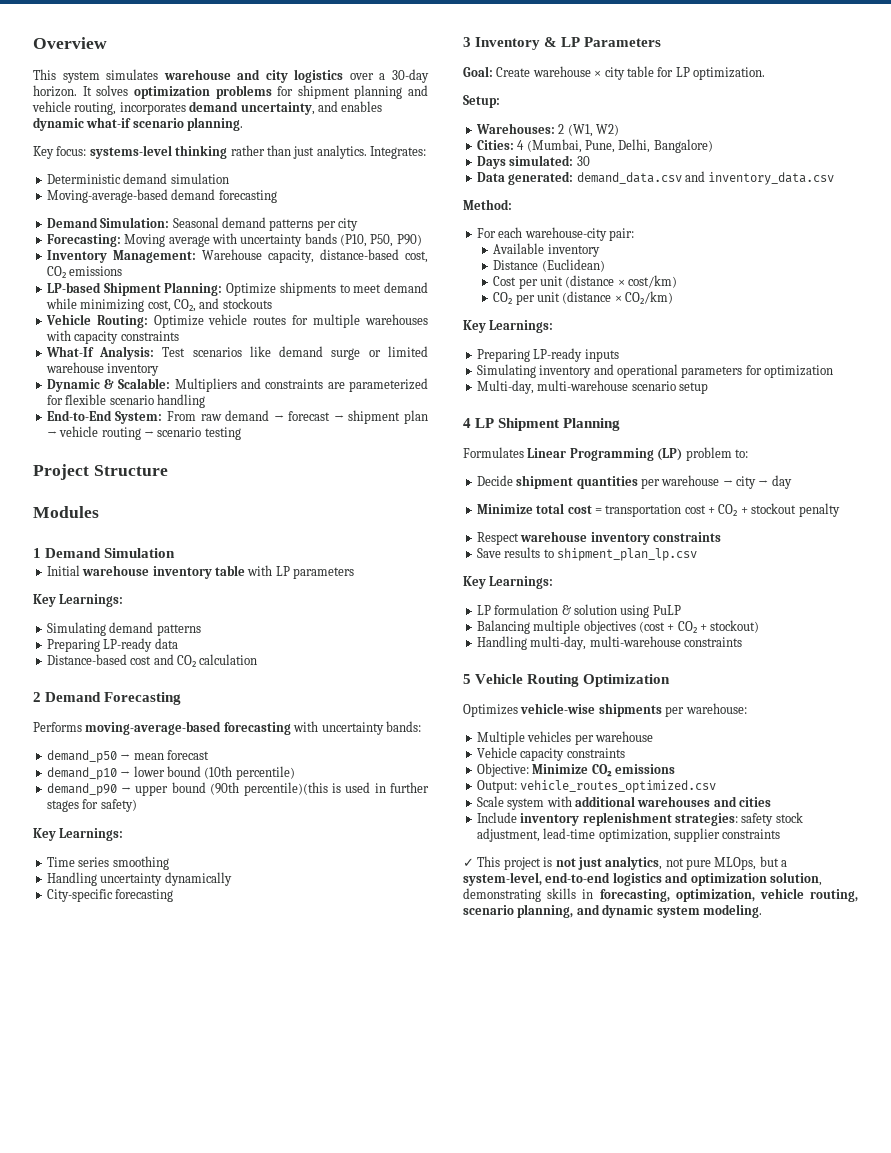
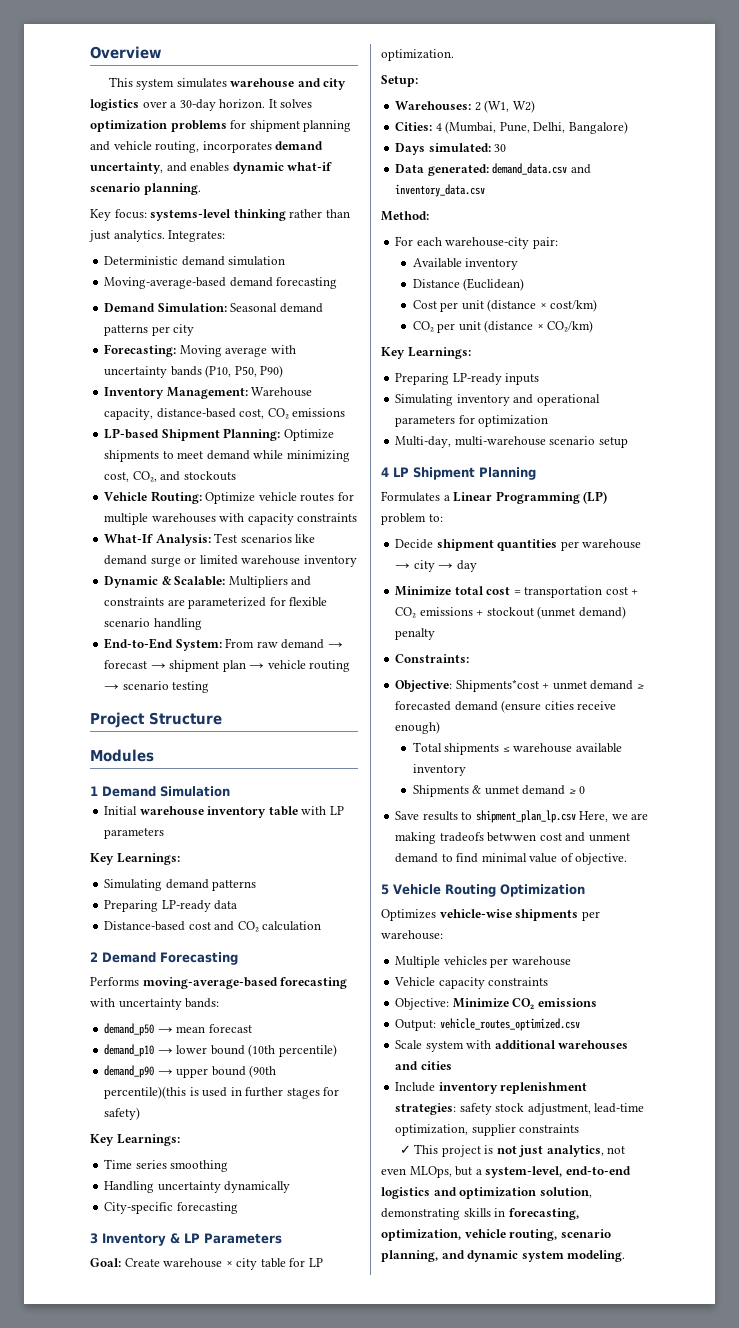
- Formulates Linear Programming (LP) problem to:
+ Formulates a Linear Programming (LP) problem to:
- Minimize total cost = transportation cost + CO₂ + stockout penalty
+ Minimize total cost = transportation cost + CO₂ emissions + stockout (unmet demand) penalty
- Respect warehouse inventory constraints
- Save results to shipment_plan_lp.csv
- Key Learnings:
- LP formulation & solution using PuLP
- Balancing multiple objectives (cost + CO₂ + stockout)
- Handling multi-day, multi-warehouse constraints
+ Constraints:
+ Objective: Shipments*cost + unmet demand ≥ forecasted demand (ensure cities receive enough)
+ Total shipments ≤ warehouse available inventory
+ Shipments & unmet demand ≥ 0
+ Save results to shipment_plan_lp.csv Here, we are making tradeofs betwwen cost and unment demand to find minimal value of objective.
- ✓ This project is not just analytics, not pure MLOps, but a system-level, end-to-end logistics and optimization solution, demonstrating skills in forecasting, optimization, vehicle routing, scenario planning, and dynamic system modeling.
+ ✓ This project is not just analytics, not even MLOps, but a system-level, end-to-end logistics and optimization solution, demonstrating skills in forecasting, optimization, vehicle routing, scenario planning, and dynamic system modeling.

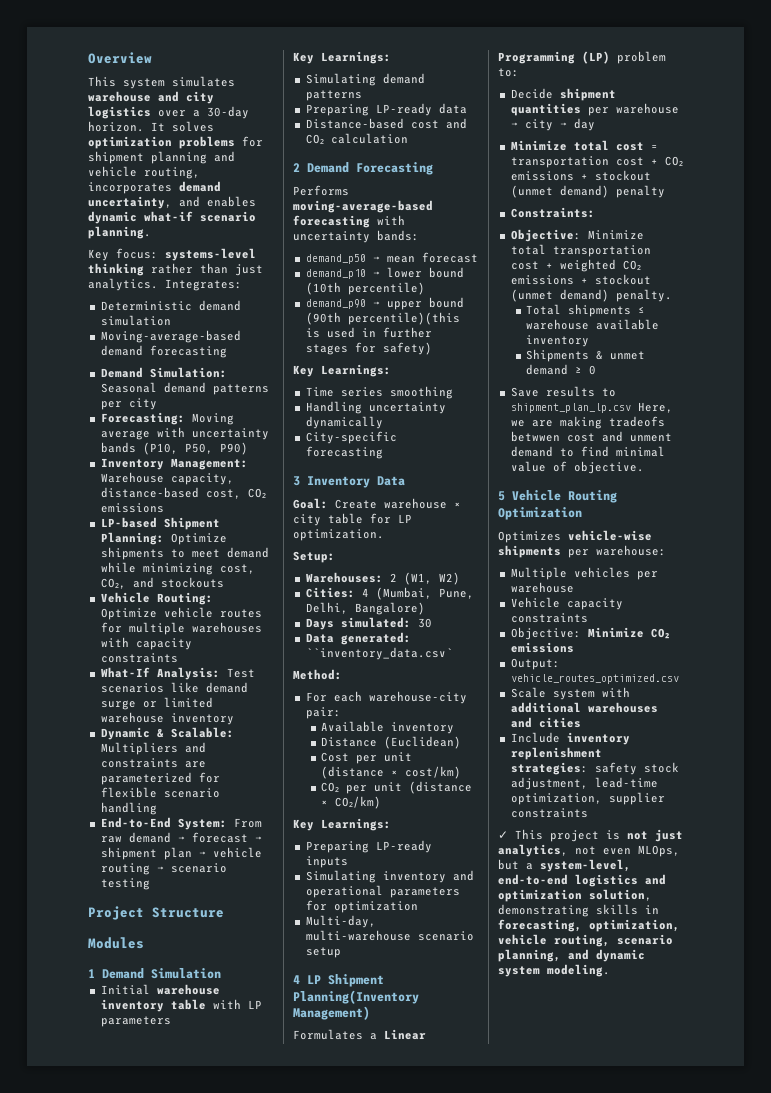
- 3 Inventory & LP Parameters
+ 3 Inventory Data
- Data generated: demand_data.csv and inventory_data.csv
+ Data generated: ``inventory_data.csv`
- 4 LP Shipment Planning
+ 4 LP Shipment Planning(Inventory Management)
- Objective: Shipments*cost + unmet demand ≥ forecasted demand (ensure cities receive enough)
+ Objective: Minimize total transportation cost + weighted CO₂ emissions + stockout (unmet demand) penalty.

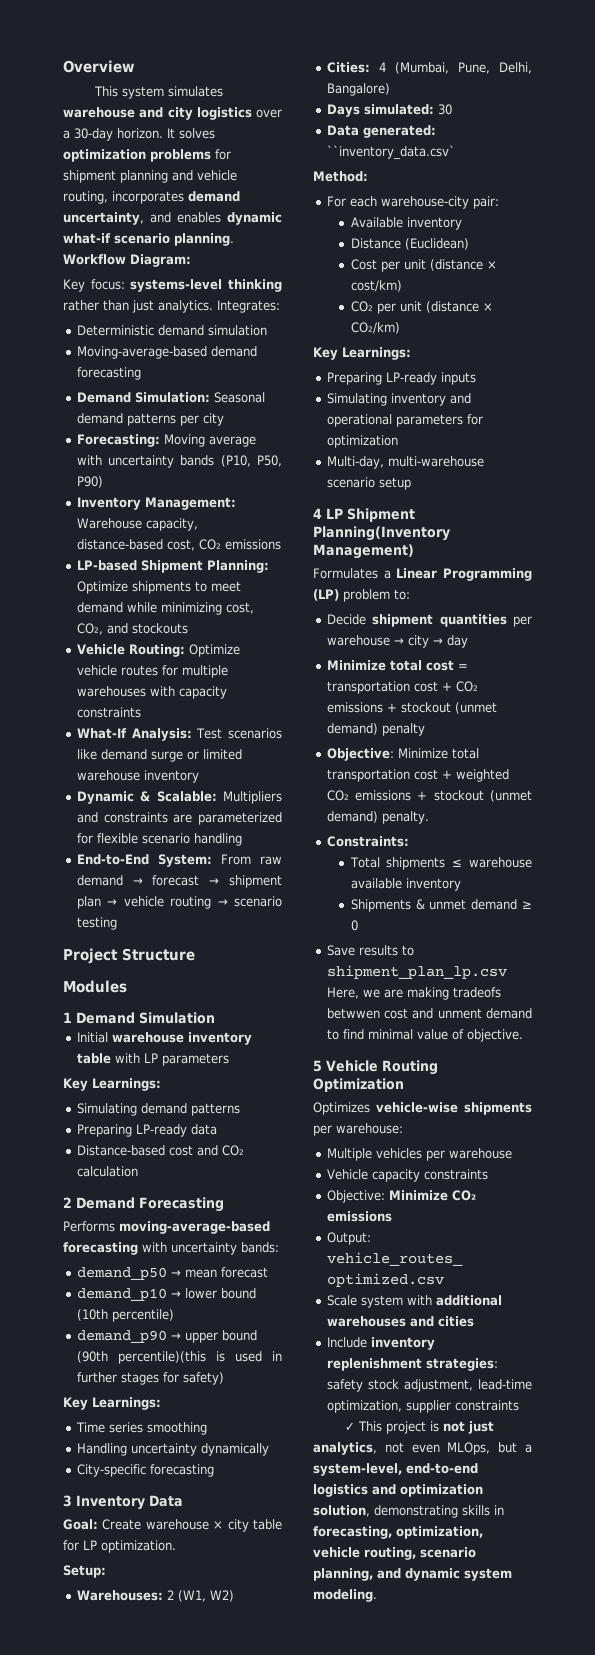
+ Workflow Diagram:
- Constraints:
+ Constraints:

